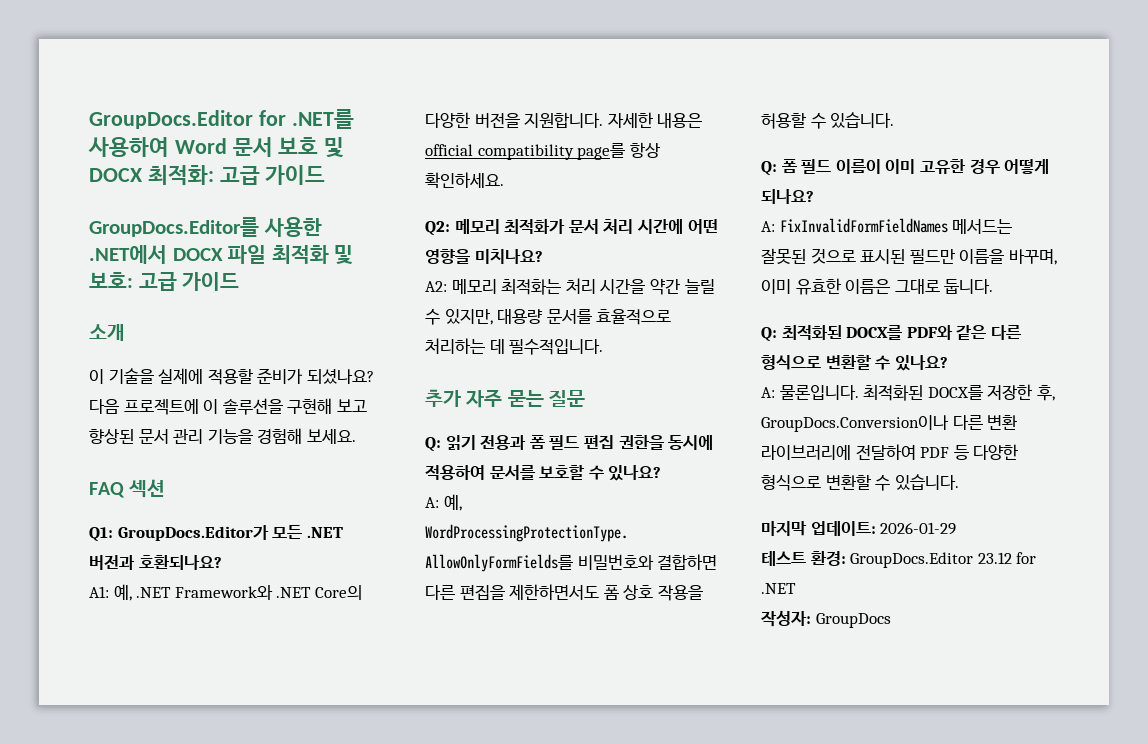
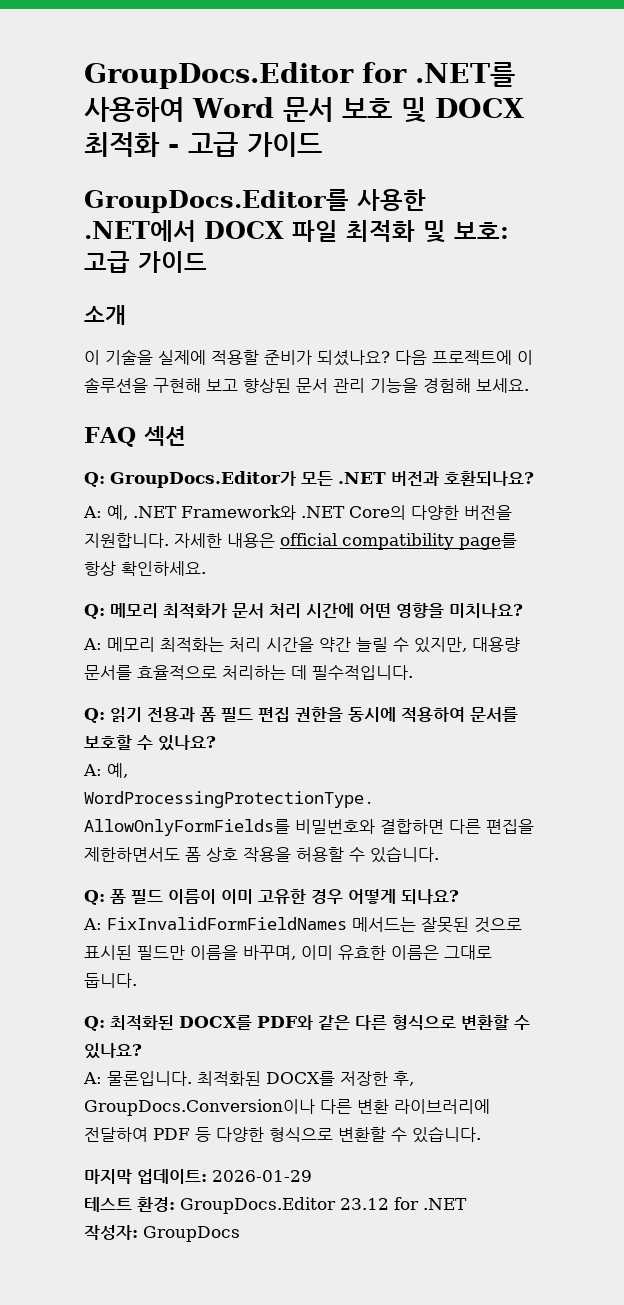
- GroupDocs.Editor for .NET를 사용하여 Word 문서 보호 및 DOCX 최적화: 고급 가이드
+ GroupDocs.Editor for .NET를 사용하여 Word 문서 보호 및 DOCX 최적화 - 고급 가이드
- Q1: GroupDocs.Editor가 모든 .NET 버전과 호환되나요?
+ Q: GroupDocs.Editor가 모든 .NET 버전과 호환되나요?
- A1: 예, .NET Framework와 .NET Core의 다양한 버전을 지원합니다.
+ A: 예, .NET Framework와 .NET Core의 다양한 버전을 지원합니다.
- Q2: 메모리 최적화가 문서 처리 시간에 어떤 영향을 미치나요?
+ Q: 메모리 최적화가 문서 처리 시간에 어떤 영향을 미치나요?
- A2: 메모리 최적화는 처리 시간을 약간 늘릴 수 있지만, 대용량 문서를 효율적으로 처리하는 데 필수적입니다.
+ A: 메모리 최적화는 처리 시간을 약간 늘릴 수 있지만, 대용량 문서를 효율적으로 처리하는 데 필수적입니다.
- 추가 자주 묻는 질문

